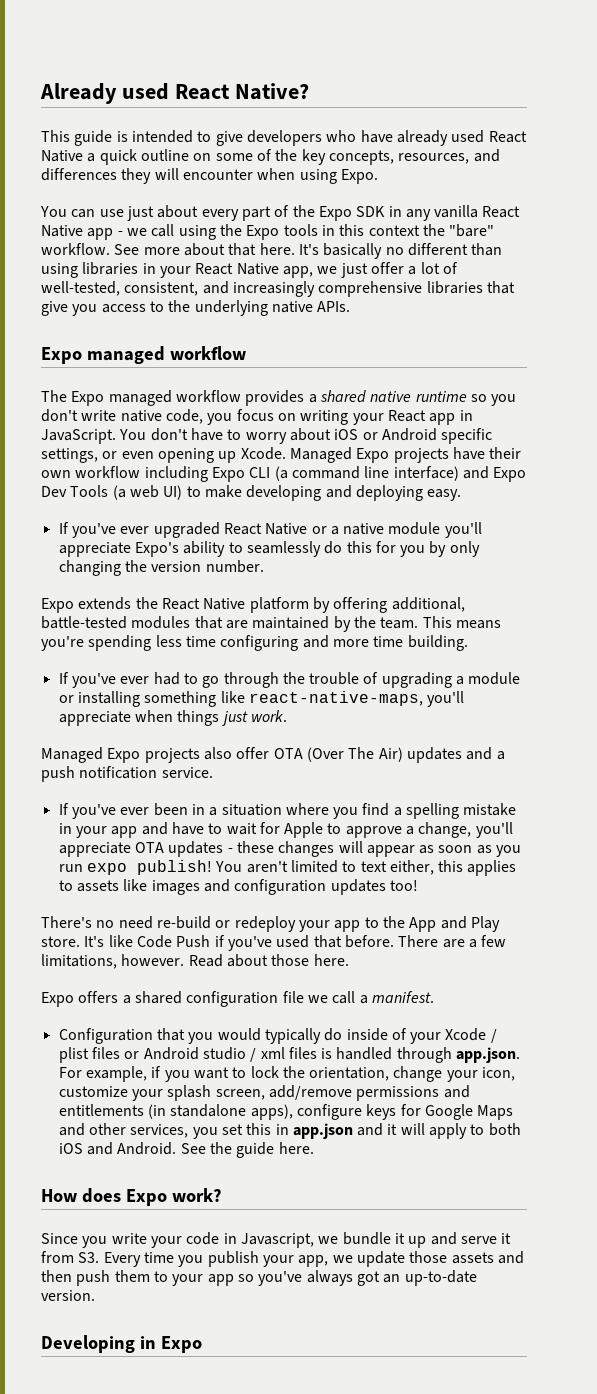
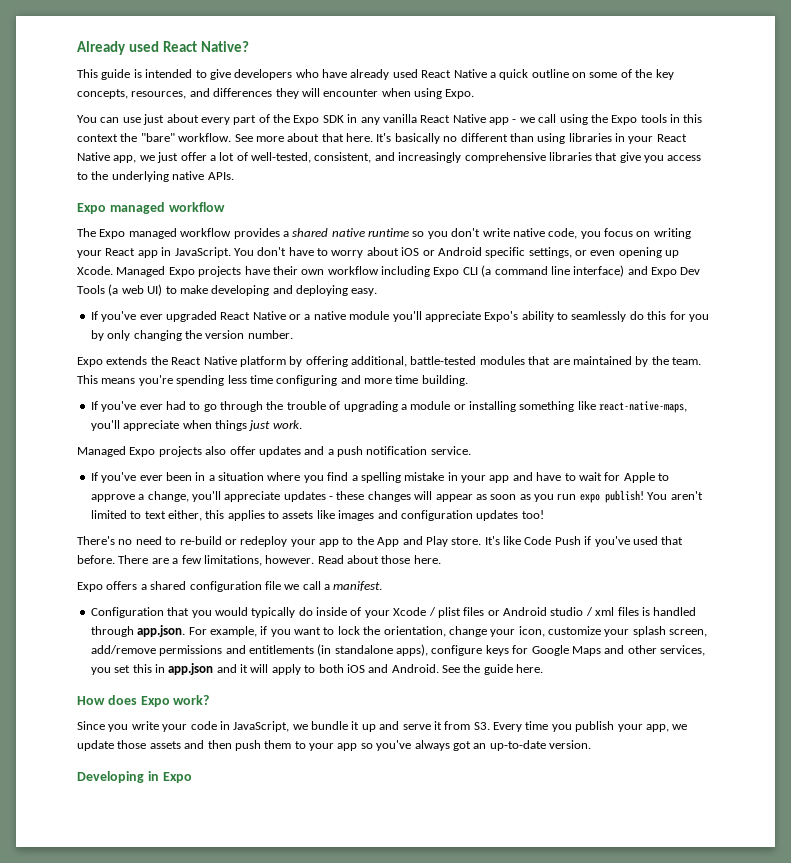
- Managed Expo projects also offer OTA (Over The Air) updates and a push notification service.
+ Managed Expo projects also offer updates and a push notification service.
- If you've ever been in a situation where you find a spelling mistake in your app and have to wait for Apple to approve a change, you'll appreciate OTA updates - these changes will appear as soon as you run expo publish!
+ If you've ever been in a situation where you find a spelling mistake in your app and have to wait for Apple to approve a change, you'll appreciate updates - these changes will appear as soon as you run expo publish!
- There's no need re-build or redeploy your app to the App and Play store.
+ There's no need to re-build or redeploy your app to the App and Play store.
- Since you write your code in Javascript, we bundle it up and serve it from S3. Every time you publish your app, we update those assets and then push them to your app so you've always got an up-to-date version.
+ Since you write your code in JavaScript, we bundle it up and serve it from S3. Every time you publish your app, we update those assets and then push them to your app so you've always got an up-to-date version.

